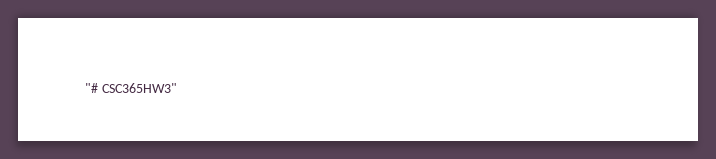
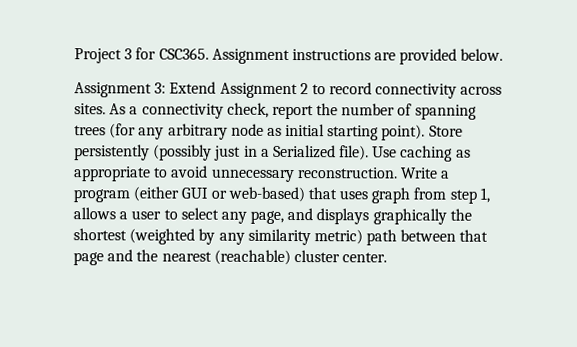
- "# CSC365HW3"
+ Project 3 for CSC365. Assignment instructions are provided below.
+ Assignment 3: Extend Assignment 2 to record connectivity across sites. As a connectivity check, report the number of spanning trees (for any arbitrary node as initial starting point). Store persistently (possibly just in a Serialized file). Use caching as appropriate to avoid unnecessary reconstruction. Write a program (either GUI or web-based) that uses graph from step 1, allows a user to select any page, and displays graphically the shortest (weighted by any similarity metric) path between that page and the nearest (reachable) cluster center.

